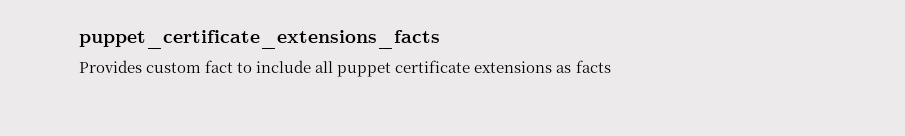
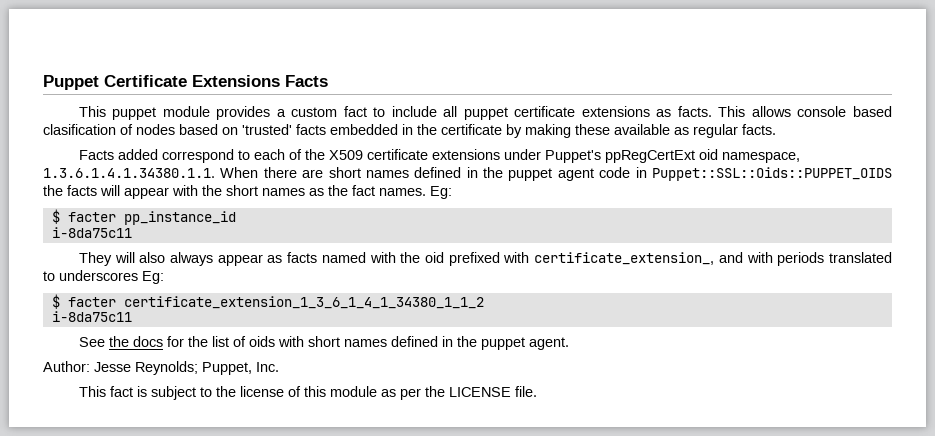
- puppet_certificate_extensions_facts
- Provides custom fact to include all puppet certificate extensions as facts
+ Puppet Certificate Extensions Facts
+ This puppet module provides a custom fact to include all puppet certificate extensions as facts. This allows console based clasification of nodes based on 'trusted' facts embedded in the certificate by making these available as regular facts.
+ Facts added correspond to each of the X509 certificate extensions under Puppet's ppRegCertExt oid namespace, 1.3.6.1.4.1.34380.1.1. When there are short names defined in the puppet agent code in Puppet::SSL::Oids::PUPPET_OIDS the facts will appear with the short names as the fact names. Eg:
+ $ facter pp_instance_id
+ i-8da75c11
+ They will also always appear as facts named with the oid prefixed with certificate_extension_, and with periods translated to underscores Eg:
+ $ facter certificate_extension_1_3_6_1_4_1_34380_1_1_2
+ i-8da75c11
+ See the docs for the list of oids with short names defined in the puppet agent.
+ Author: Jesse Reynolds; Puppet, Inc.
+ This fact is subject to the license of this module as per the LICENSE file.

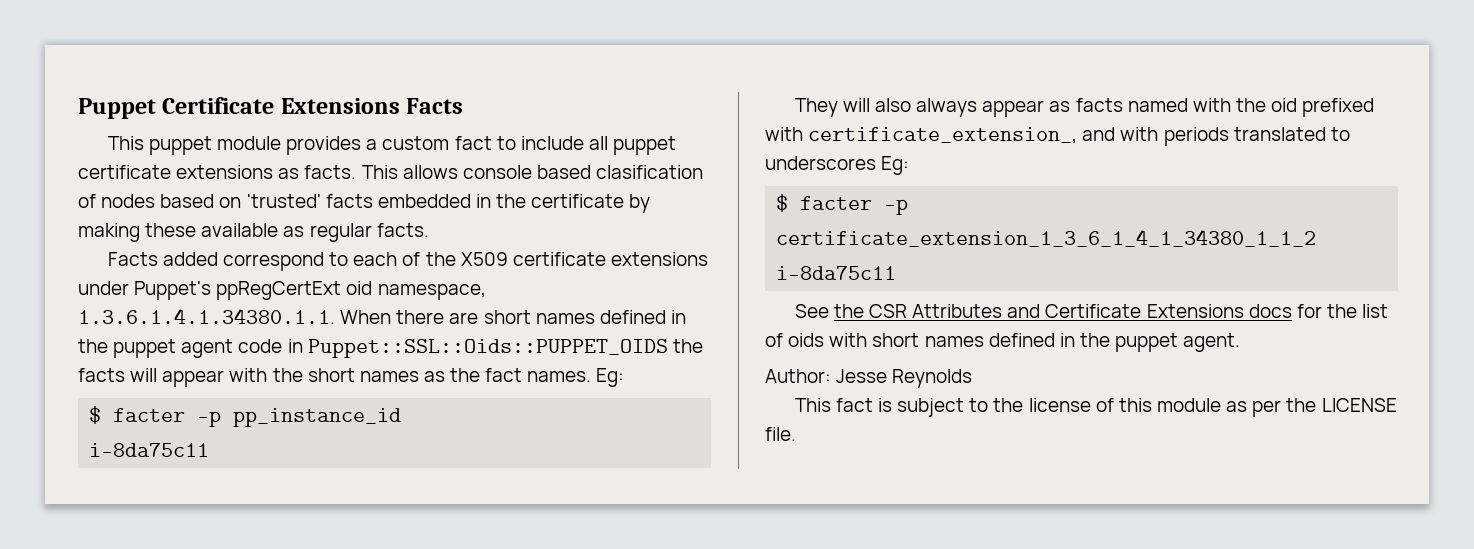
- $ facter pp_instance_id
+ $ facter -p pp_instance_id
- $ facter certificate_extension_1_3_6_1_4_1_34380_1_1_2
+ $ facter -p certificate_extension_1_3_6_1_4_1_34380_1_1_2
- See the docs for the list of oids with short names defined in the puppet agent.
+ See the CSR Attributes and Certificate Extensions docs for the list of oids with short names defined in the puppet agent.
- Author: Jesse Reynolds; Puppet, Inc.
+ Author: Jesse Reynolds

